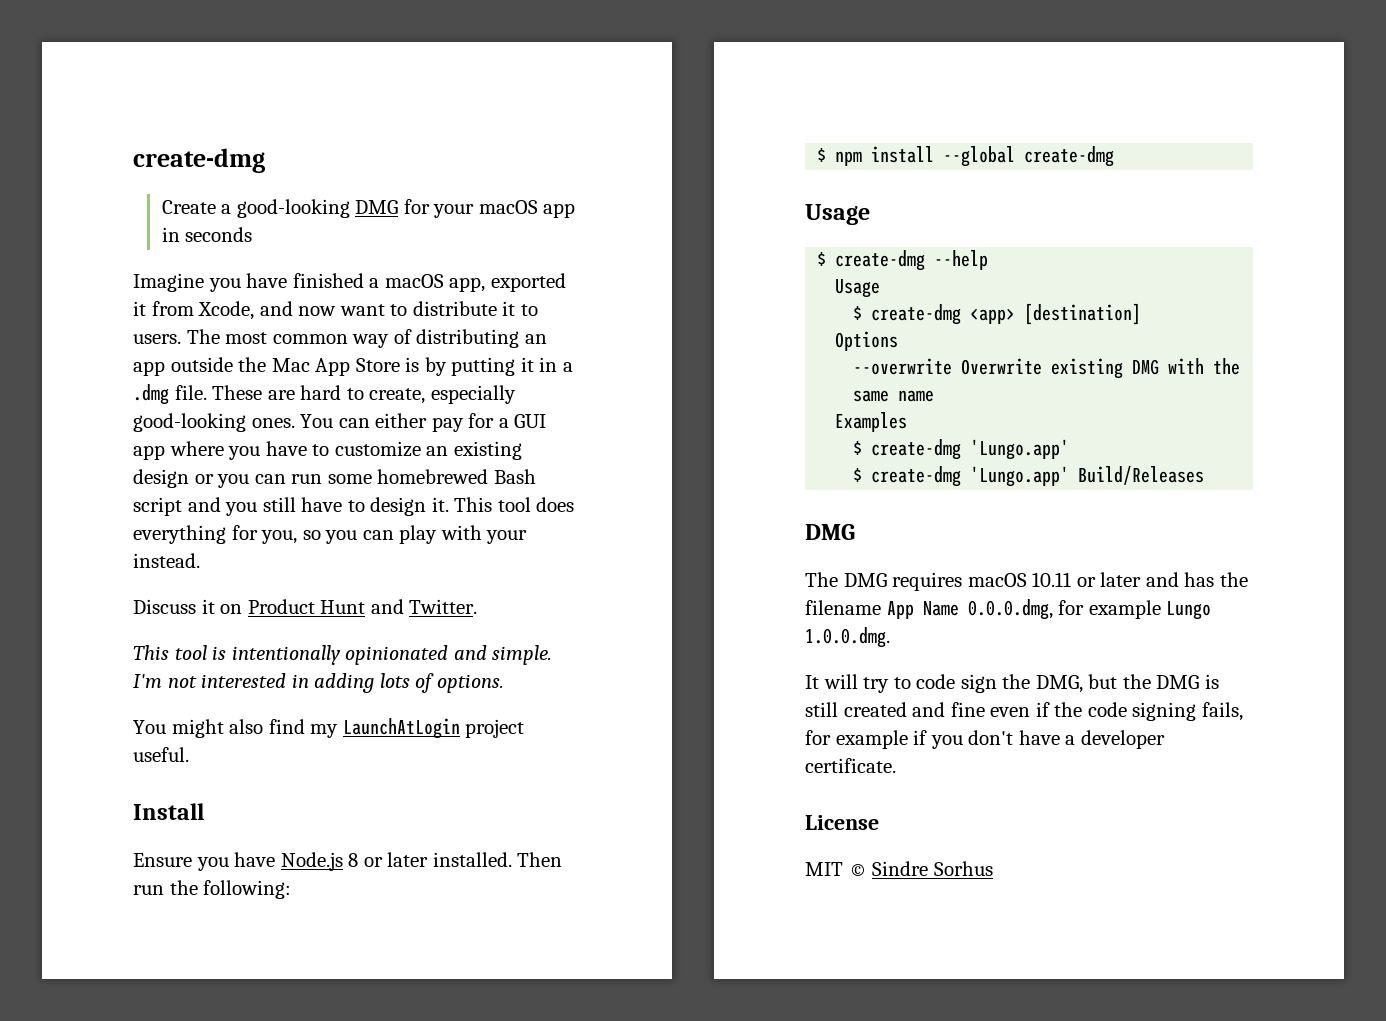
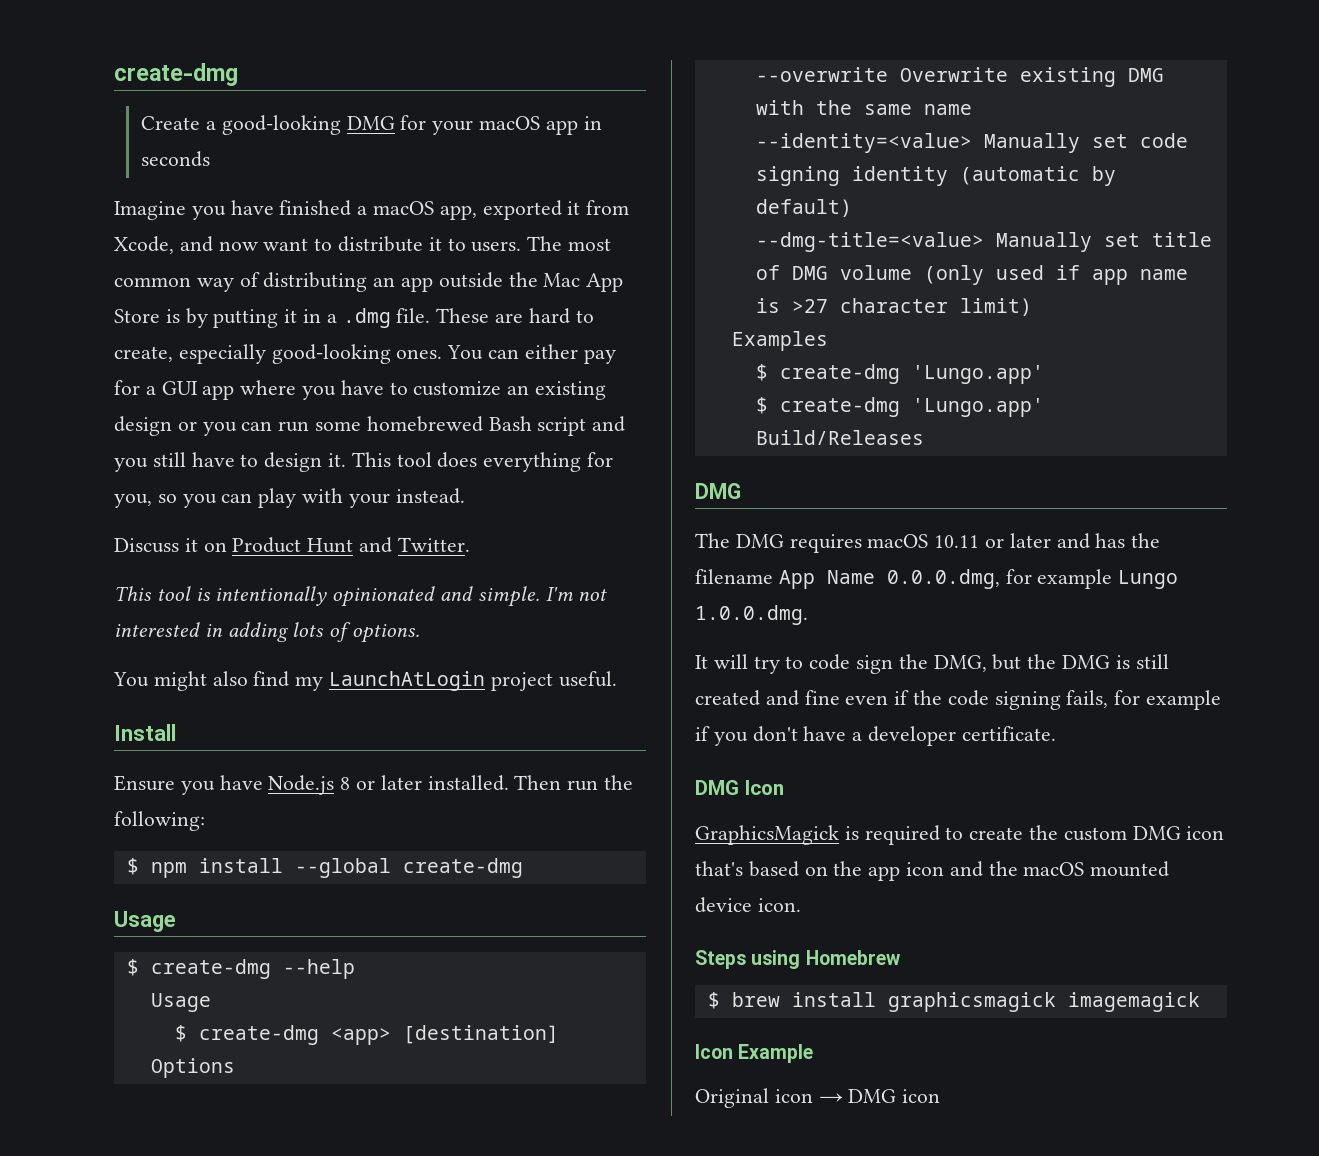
+ --identity=<value> Manually set code signing identity (automatic by default)
+ --dmg-title=<value> Manually set title of DMG volume (only used if app name is >27 character limit)
- License
- MIT © Sindre Sorhus
+ DMG Icon
+ GraphicsMagick is required to create the custom DMG icon that's based on the app icon and the macOS mounted device icon.
+ Steps using Homebrew
+ $ brew install graphicsmagick imagemagick
+ Icon Example
+ Original icon → DMG icon

